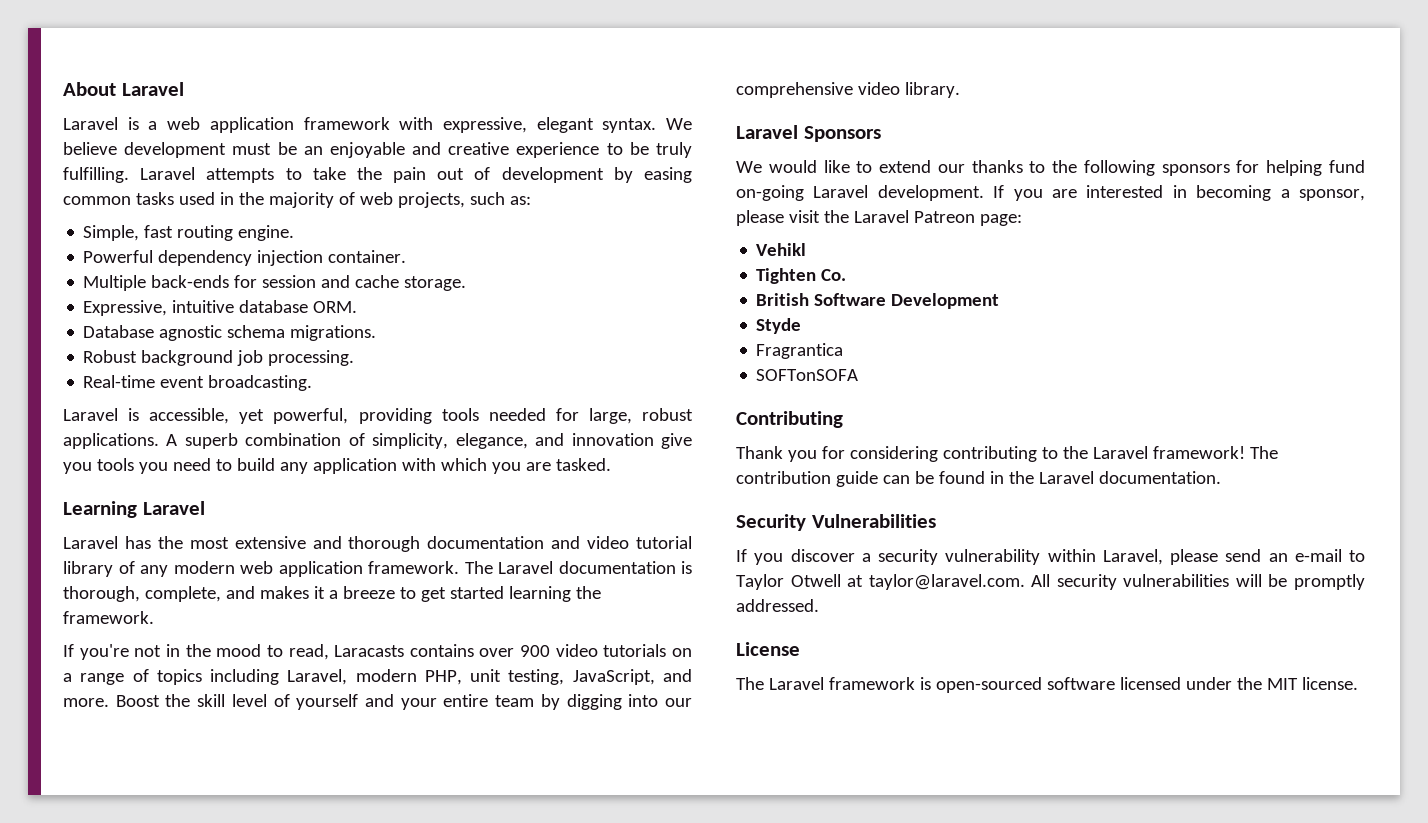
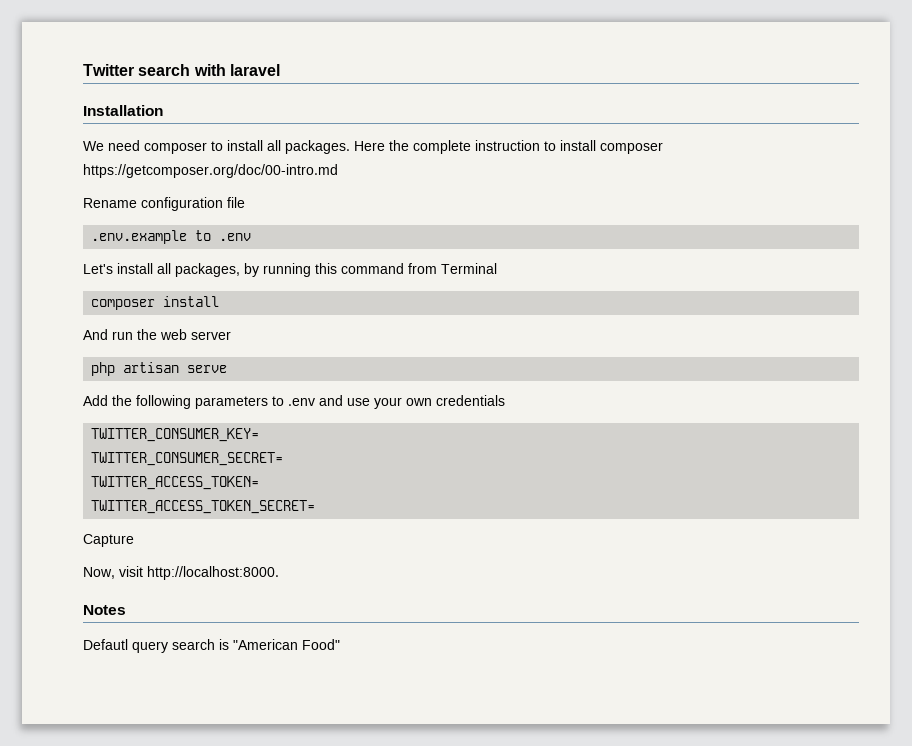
- About Laravel
- Laravel is a web application framework with expressive, elegant syntax. We believe development must be an enjoyable and creative experience to be truly fulfilling. Laravel attempts to take the pain out of development by easing common tasks used in the majority of web projects, such as:
- Simple, fast routing engine.
- Powerful dependency injection container.
- Multiple back-ends for session and cache storage.
- Expressive, intuitive database ORM.
- Database agnostic schema migrations.
- Robust background job processing.
- Real-time event broadcasting.
- Laravel is accessible, yet powerful, providing tools needed for large, robust applications. A superb combination of simplicity, elegance, and innovation give you tools you need to build any application with which you are tasked.
- Learning Laravel
- Laravel has the most extensive and thorough documentation and video tutorial library of any modern web application framework. The Laravel documentation is thorough, complete, and makes it a breeze to get started learning the framework.
- If you're not in the mood to read, Laracasts contains over 900 video tutorials on a range of topics including Laravel, modern PHP, unit testing, JavaScript, and more. Boost the skill level of yourself and your entire team by digging into our comprehensive video library.
- Laravel Sponsors
- We would like to extend our thanks to the following sponsors for helping fund on-going Laravel development. If you are interested in becoming a sponsor, please visit the Laravel Patreon page:
- Vehikl
- Tighten Co.
- British Software Development
- Styde
- Fragrantica
- SOFTonSOFA
- Contributing
- Thank you for considering contributing to the Laravel framework! The contribution guide can be found in the Laravel documentation.
- Security Vulnerabilities
- If you discover a security vulnerability within Laravel, please send an e-mail to Taylor Otwell at taylor@laravel.com. All security vulnerabilities will be promptly addressed.
- License
- The Laravel framework is open-sourced software licensed under the MIT license.
+ Twitter search with laravel
+ Installation
+ We need composer to install all packages. Here the complete instruction to install composer https://getcomposer.org/doc/00-intro.md
+ Rename configuration file
+ .env.example to .env
+ Let's install all packages, by running this command from Terminal
+ composer install
+ And run the web server
+ php artisan serve
+ Add the following parameters to .env and use your own credentials
+ TWITTER_CONSUMER_KEY=
+ TWITTER_CONSUMER_SECRET=
+ TWITTER_ACCESS_TOKEN=
+ TWITTER_ACCESS_TOKEN_SECRET=
+ Capture
+ Now, visit http://localhost:8000.
+ Notes
+ Defautl query search is "American Food"

